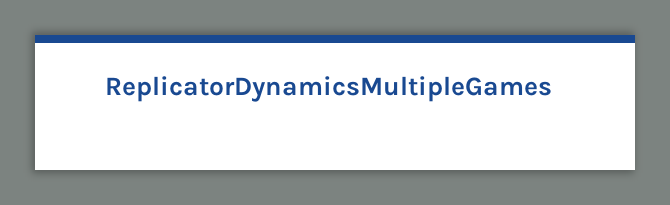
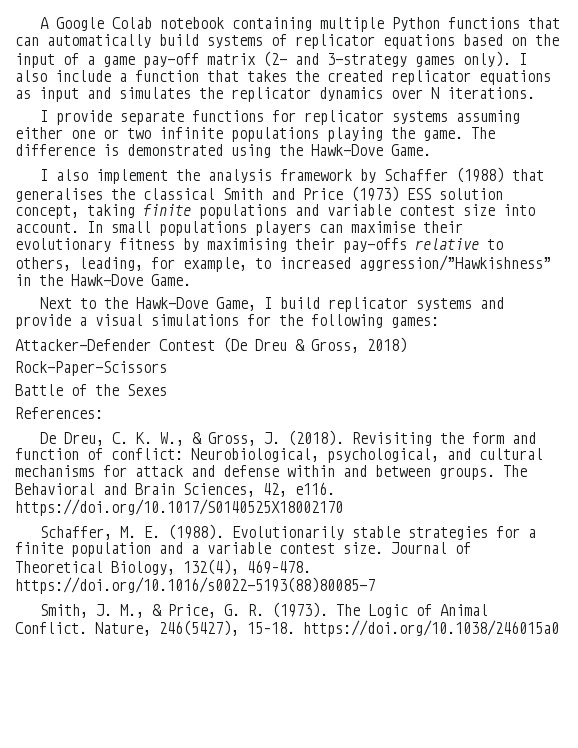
- ReplicatorDynamicsMultipleGames
+ A Google Colab notebook containing multiple Python functions that can automatically build systems of replicator equations based on the input of a game pay-off matrix (2- and 3-strategy games only). I also include a function that takes the created replicator equations as input and simulates the replicator dynamics over N iterations.
+ I provide separate functions for replicator systems assuming either one or two infinite populations playing the game. The difference is demonstrated using the Hawk-Dove Game.
+ I also implement the analysis framework by Schaffer (1988) that generalises the classical Smith and Price (1973) ESS solution concept, taking finite populations and variable contest size into account. In small populations players can maximise their evolutionary fitness by maximising their pay-offs relative to others, leading, for example, to increased aggression/”Hawkishness” in the Hawk-Dove Game.
+ Next to the Hawk-Dove Game, I build replicator systems and provide a visual simulations for the following games:
+ Attacker-Defender Contest (De Dreu & Gross, 2018)
+ Rock-Paper-Scissors
+ Battle of the Sexes
+ References:
+ De Dreu, C. K. W., & Gross, J. (2018). Revisiting the form and function of conflict: Neurobiological, psychological, and cultural mechanisms for attack and defense within and between groups. The Behavioral and Brain Sciences, 42, e116. https://doi.org/10.1017/S0140525X18002170
+ Schaffer, M. E. (1988). Evolutionarily stable strategies for a finite population and a variable contest size. Journal of Theoretical Biology, 132(4), 469–478. https://doi.org/10.1016/s0022-5193(88)80085-7
+ Smith, J. M., & Price, G. R. (1973). The Logic of Animal Conflict. Nature, 246(5427), 15–18. https://doi.org/10.1038/246015a0

